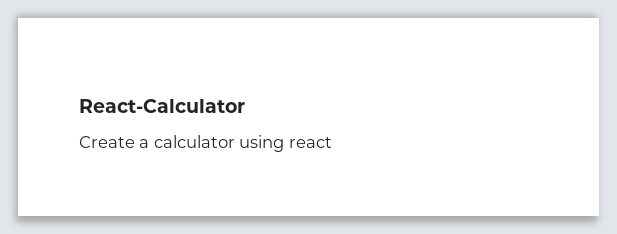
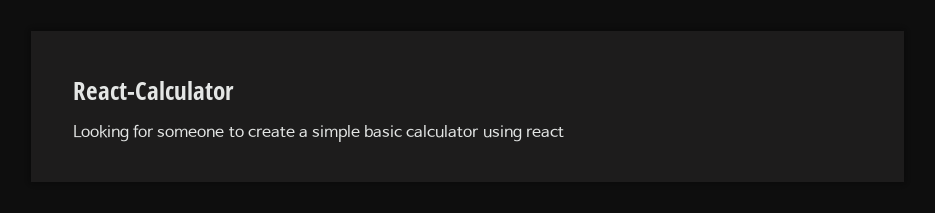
- Create a calculator using react
+ Looking for someone to create a simple basic calculator using react

